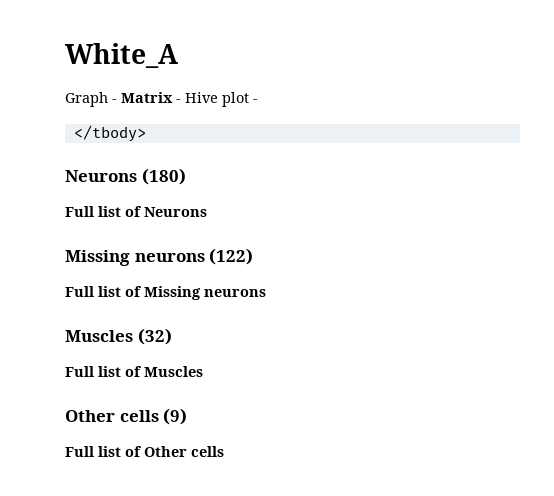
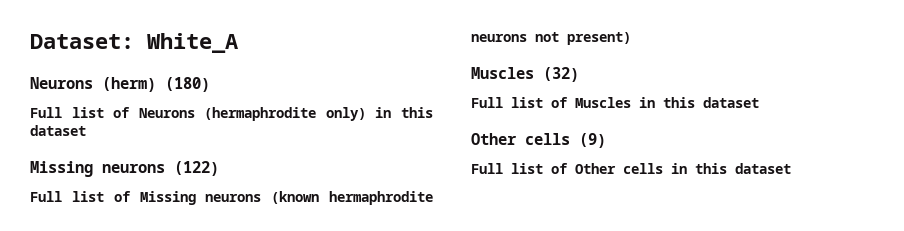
- White_A
+ Dataset: White_A
- Graph - Matrix - Hive plot -
- </tbody>
- Neurons (180)
+ Neurons (herm) (180)
- Full list of Neurons
+ Full list of Neurons (hermaphrodite only) in this dataset
- Full list of Missing neurons
+ Full list of Missing neurons (known hermaphrodite neurons not present)
- Full list of Muscles
+ Full list of Muscles in this dataset
- Full list of Other cells
+ Full list of Other cells in this dataset

